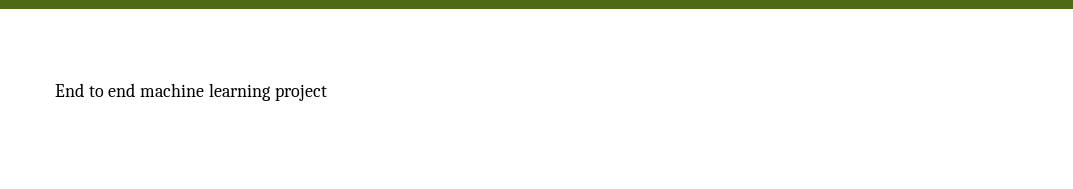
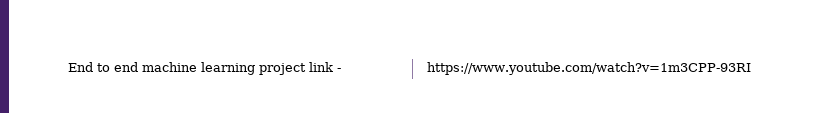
- End to end machine learning project
+ End to end machine learning project link - https://www.youtube.com/watch?v=1m3CPP-93RI

